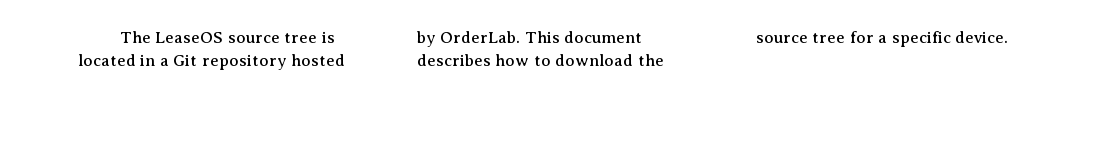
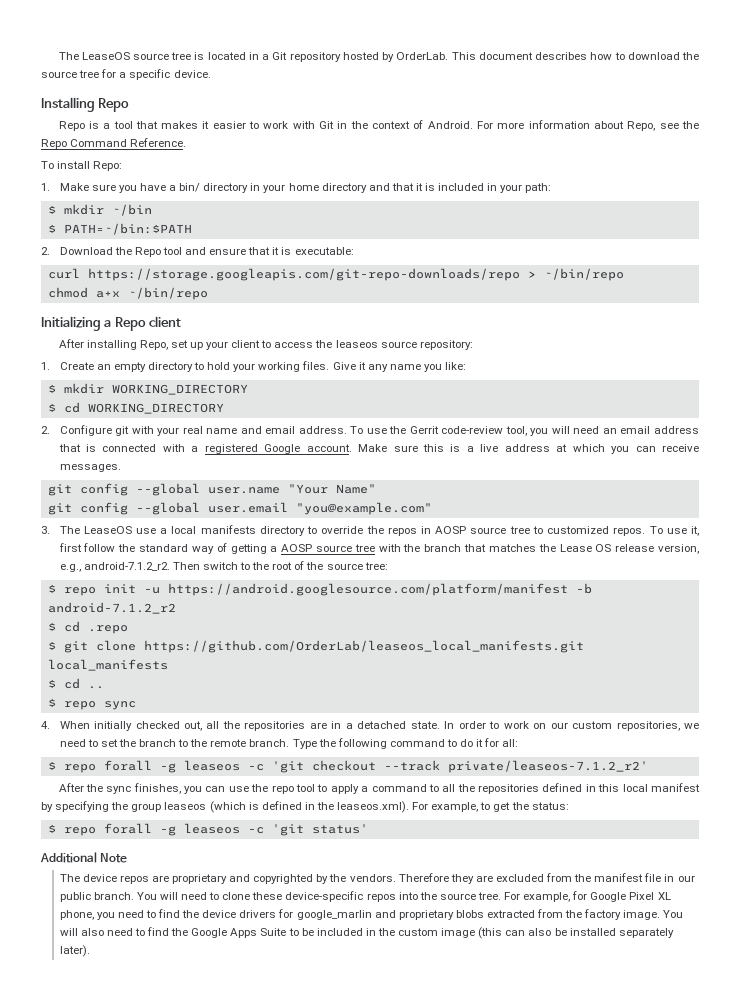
+ Installing Repo
+ Repo is a tool that makes it easier to work with Git in the context of Android. For more information about Repo, see the Repo Command Reference.
+ To install Repo:
+ 1. Make sure you have a bin/ directory in your home directory and that it is included in your path:
+ $ mkdir ~/bin
+ $ PATH=~/bin:$PATH
+ 2. Download the Repo tool and ensure that it is executable:
+ curl https://storage.googleapis.com/git-repo-downloads/repo > ~/bin/repo
+ chmod a+x ~/bin/repo
+ Initializing a Repo client
+ After installing Repo, set up your client to access the leaseos source repository:
+ 1. Create an empty directory to hold your working files. Give it any name you like:
+ $ mkdir WORKING_DIRECTORY
+ $ cd WORKING_DIRECTORY
+ 2. Configure git with your real name and email address. To use the Gerrit code-review tool, you will need an email address that is connected with a registered Google account. Make sure this is a live address at which you can receive messages.
+ git config --global user.name "Your Name"
+ git config --global user.email "you@example.com"
+ 3. The LeaseOS use a local manifests directory to override the repos in AOSP source tree to customized repos. To use it, first follow the standard way of getting a AOSP source tree with the branch that matches the Lease OS release version, e.g., android-7.1.2_r2. Then switch to the root of the source tree:
+ $ repo init -u https://android.googlesource.com/platform/manifest -b android-7.1.2_r2
+ $ cd .repo
+ $ git clone https://github.com/OrderLab/leaseos_local_manifests.git local_manifests
+ $ cd ..
+ $ repo sync
+ 4. When initially checked out, all the repositories are in a detached state. In order to work on our custom repositories, we need to set the branch to the remote branch. Type the following command to do it for all:
+ $ repo forall -g leaseos -c 'git checkout --track private/leaseos-7.1.2_r2'
+ After the sync finishes, you can use the repo tool to apply a command to all the repositories defined in this local manifest by specifying the group leaseos (which is defined in the leaseos.xml). For example, to get the status:
+ $ repo forall -g leaseos -c 'git status'
+ Additional Note
+ The device repos are proprietary and copyrighted by the vendors. Therefore they are excluded from the manifest file in our public branch. You will need to clone these device-specific repos into the source tree. For example, for Google Pixel XL phone, you need to find the device drivers for google_marlin and proprietary blobs extracted from the factory image. You will also need to find the Google Apps Suite to be included in the custom image (this can also be installed separately later).

